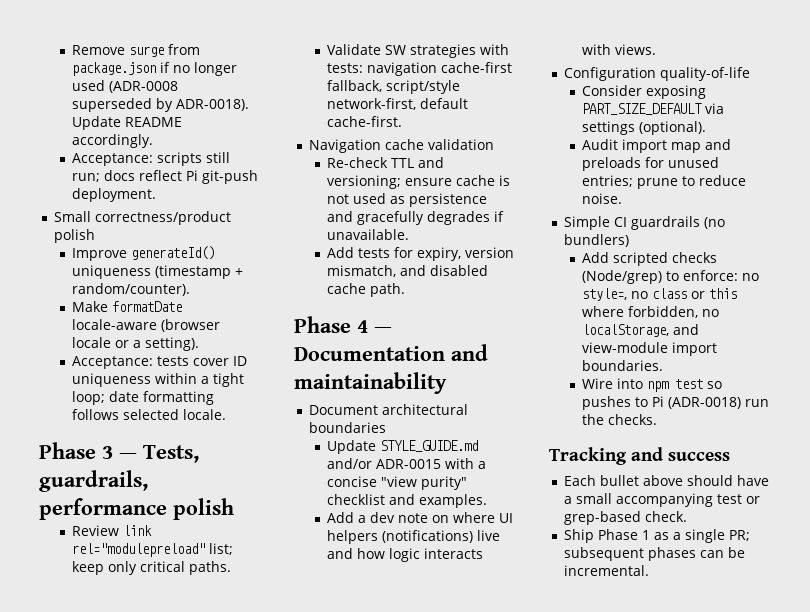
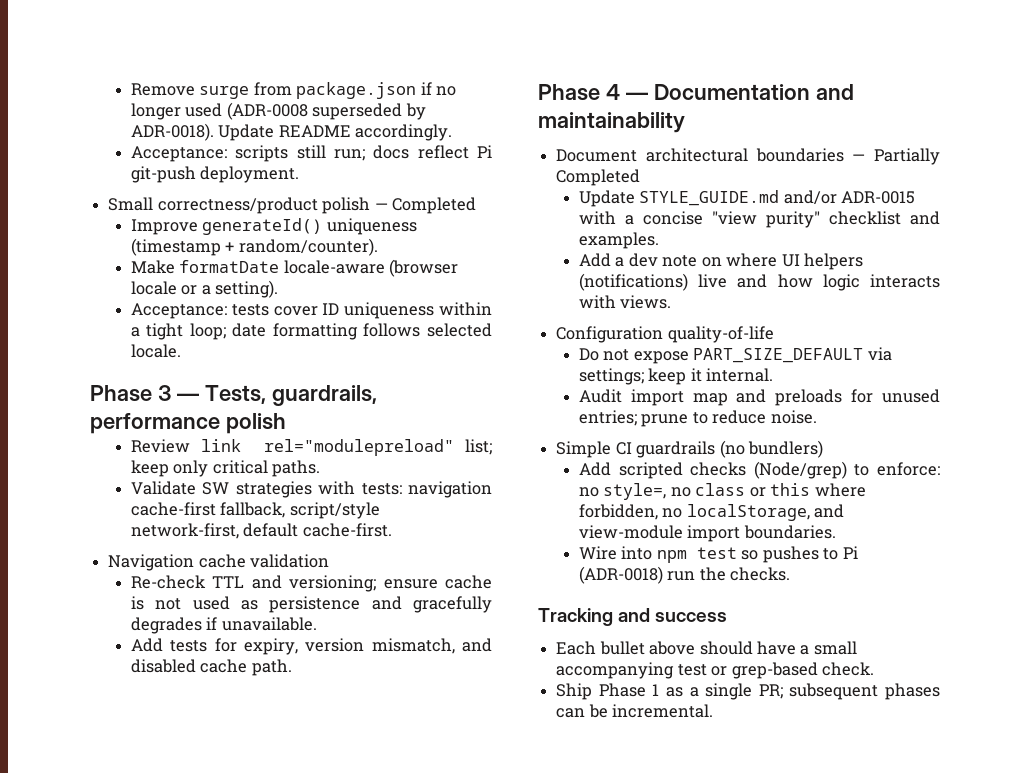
- Small correctness/product polish
+ Small correctness/product polish — Completed
- Document architectural boundaries
+ Document architectural boundaries — Partially Completed
- Consider exposing PART_SIZE_DEFAULT via settings (optional).
+ Do not expose PART_SIZE_DEFAULT via settings; keep it internal.

